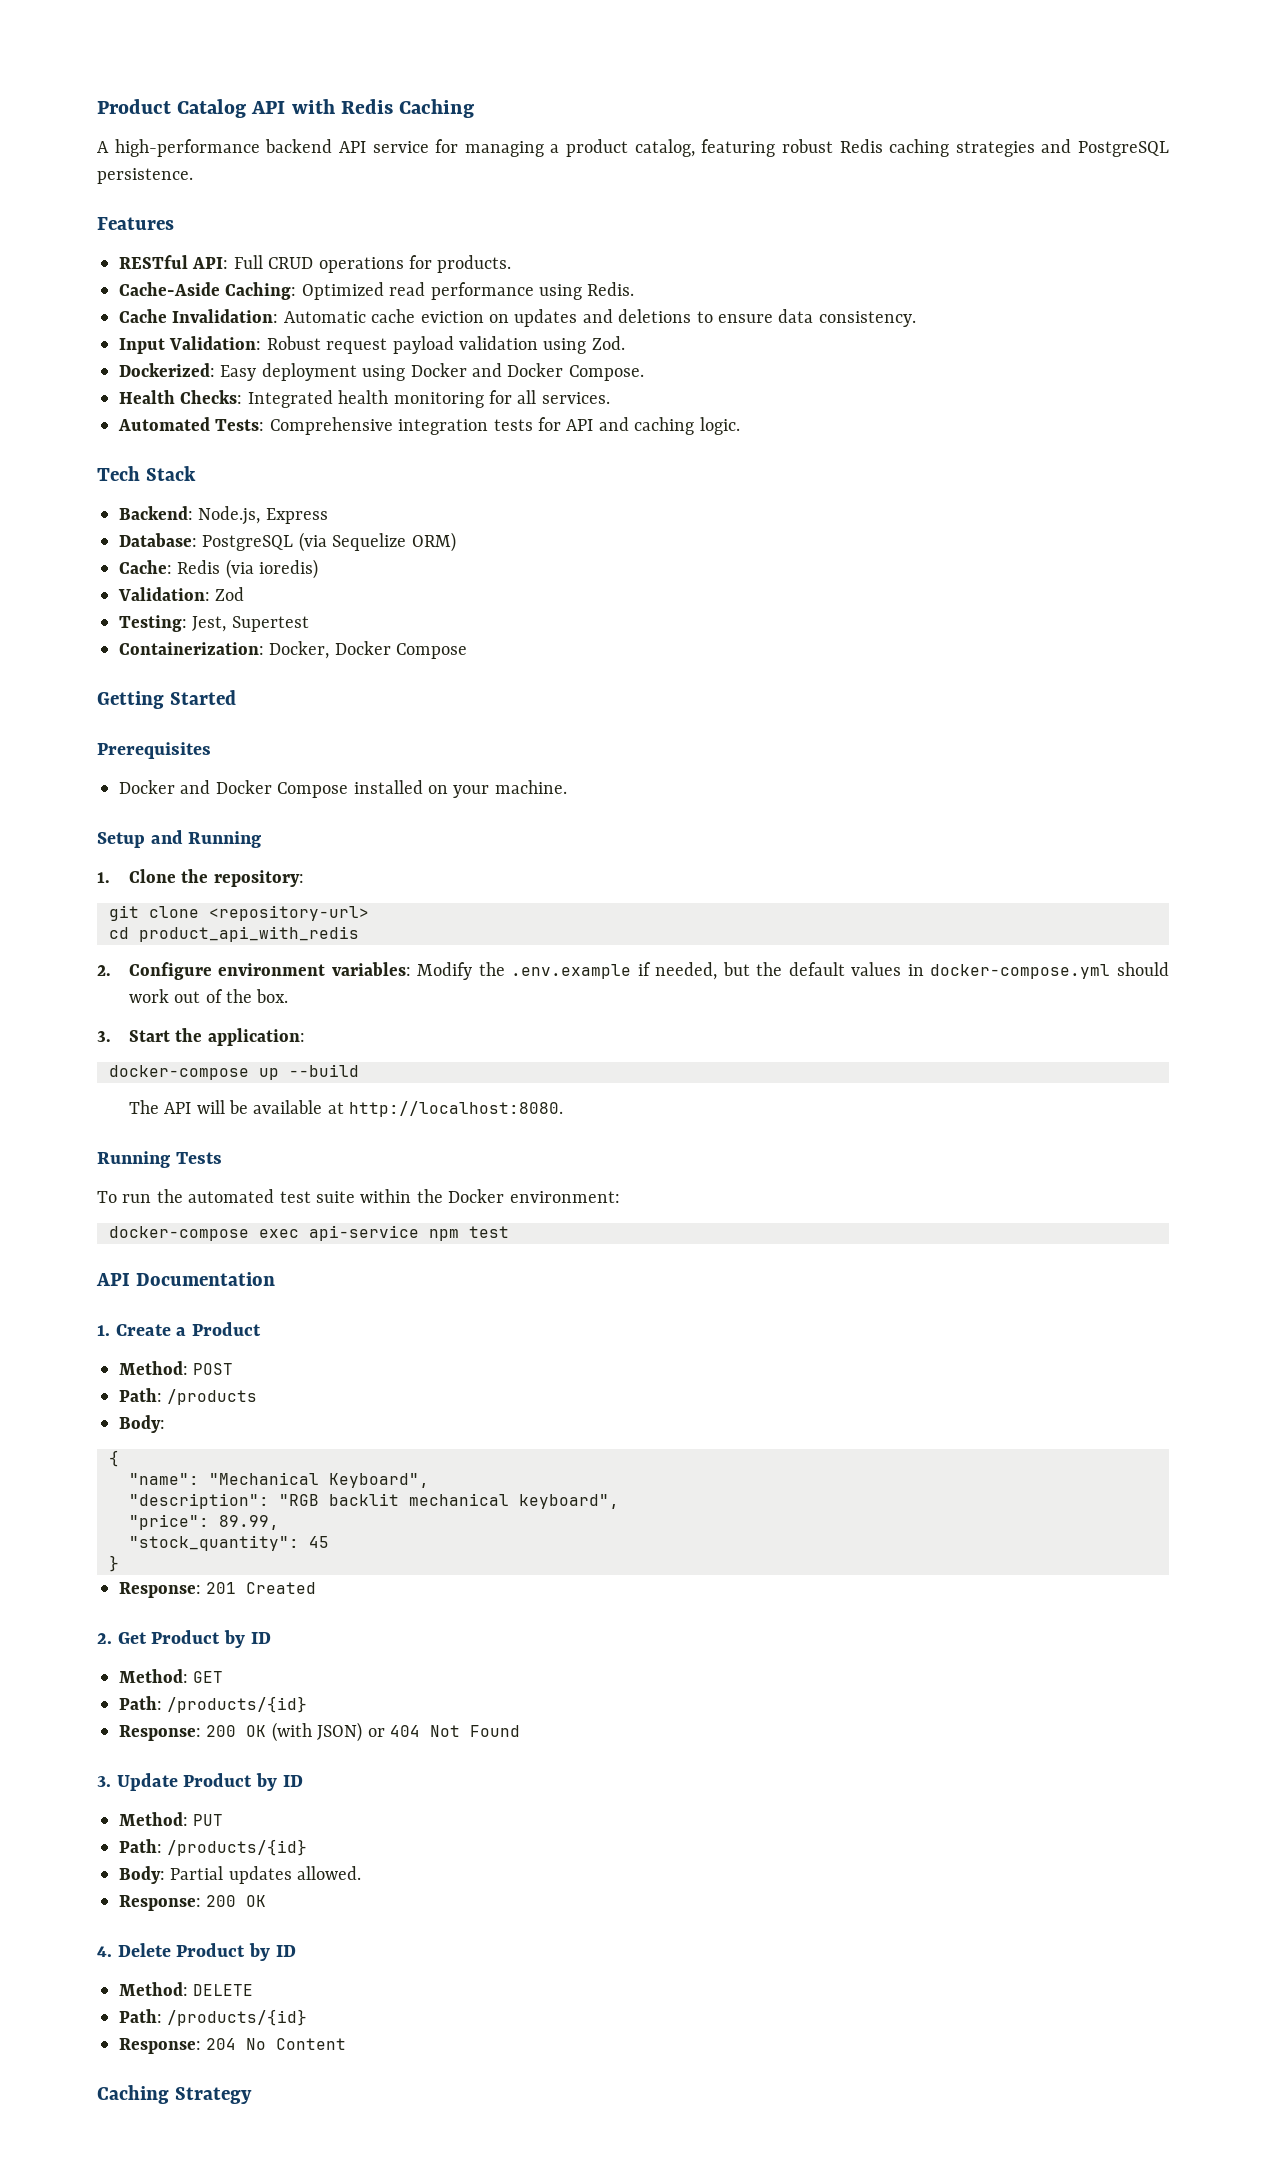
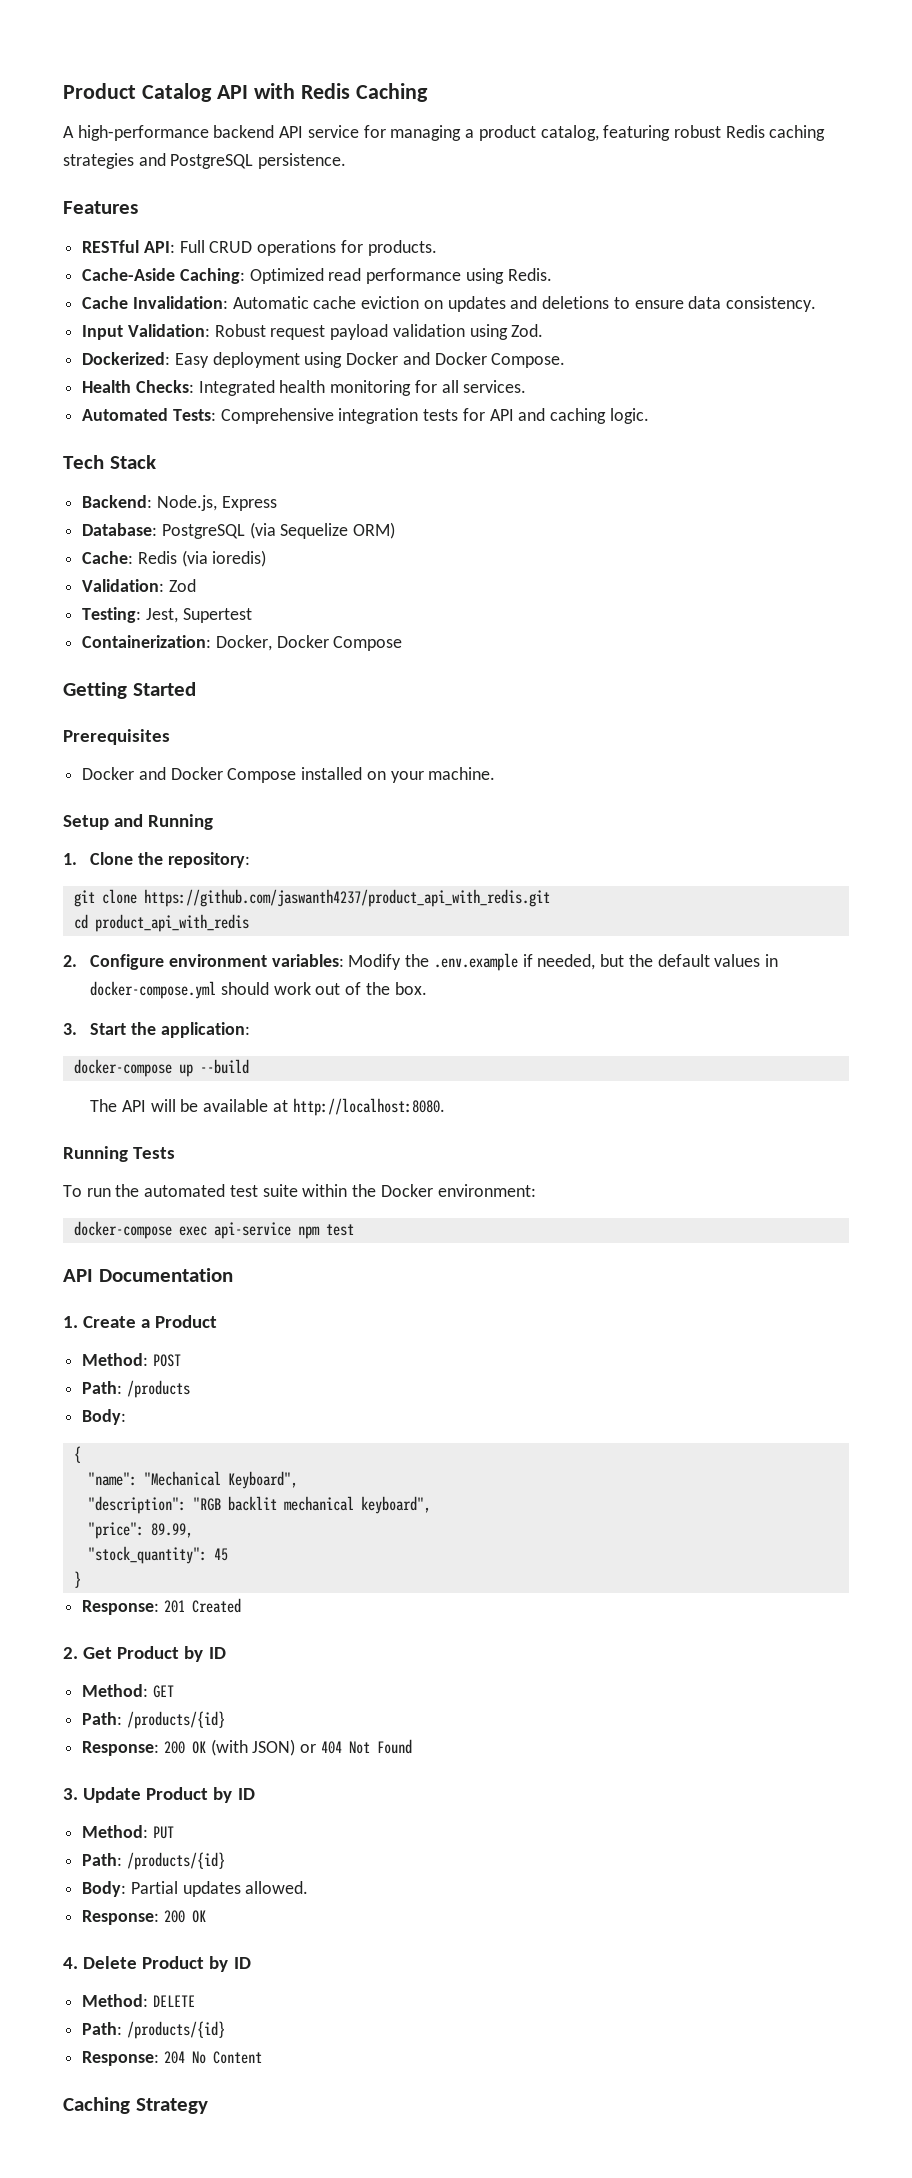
- git clone <repository-url>
+ git clone https://github.com/jaswanth4237/product_api_with_redis.git

